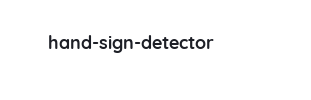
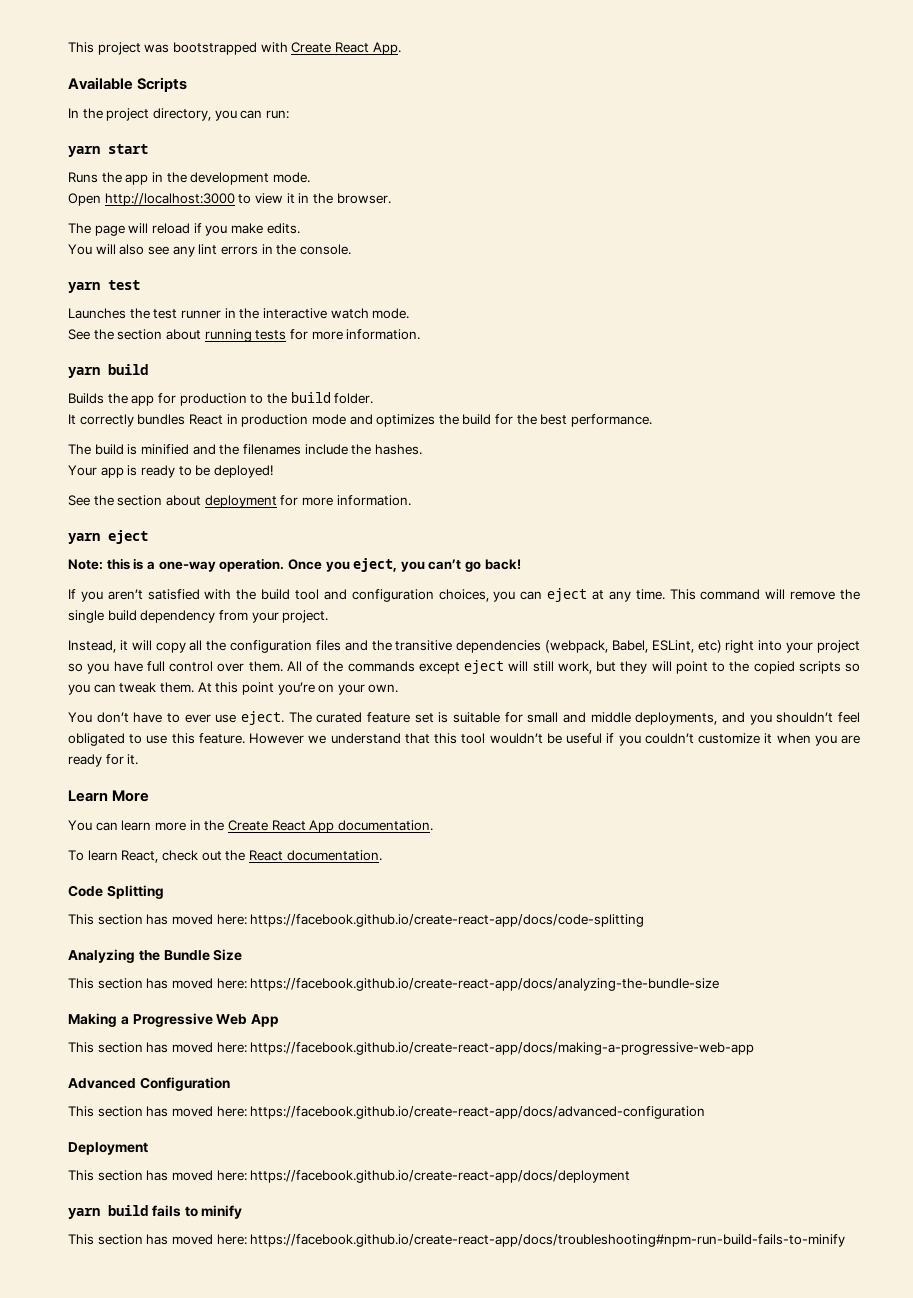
- hand-sign-detector
+ This project was bootstrapped with Create React App.
+ Available Scripts
+ In the project directory, you can run:
+ yarn start
+ Runs the app in the development mode.
+ Open http://localhost:3000 to view it in the browser.
+ The page will reload if you make edits.
+ You will also see any lint errors in the console.
+ yarn test
+ Launches the test runner in the interactive watch mode.
+ See the section about running tests for more information.
+ yarn build
+ Builds the app for production to the build folder.
+ It correctly bundles React in production mode and optimizes the build for the best performance.
+ The build is minified and the filenames include the hashes.
+ Your app is ready to be deployed!
+ See the section about deployment for more information.
+ yarn eject
+ Note: this is a one-way operation. Once you eject, you can’t go back!
+ If you aren’t satisfied with the build tool and configuration choices, you can eject at any time. This command will remove the single build dependency from your project.
+ Instead, it will copy all the configuration files and the transitive dependencies (webpack, Babel, ESLint, etc) right into your project so you have full control over them. All of the commands except eject will still work, but they will point to the copied scripts so you can tweak them. At this point you’re on your own.
+ You don’t have to ever use eject. The curated feature set is suitable for small and middle deployments, and you shouldn’t feel obligated to use this feature. However we understand that this tool wouldn’t be useful if you couldn’t customize it when you are ready for it.
+ Learn More
+ You can learn more in the Create React App documentation.
+ To learn React, check out the React documentation.
+ Code Splitting
+ This section has moved here: https://facebook.github.io/create-react-app/docs/code-splitting
+ Analyzing the Bundle Size
+ This section has moved here: https://facebook.github.io/create-react-app/docs/analyzing-the-bundle-size
+ Making a Progressive Web App
+ This section has moved here: https://facebook.github.io/create-react-app/docs/making-a-progressive-web-app
+ Advanced Configuration
+ This section has moved here: https://facebook.github.io/create-react-app/docs/advanced-configuration
+ Deployment
+ This section has moved here: https://facebook.github.io/create-react-app/docs/deployment
+ yarn build fails to minify
+ This section has moved here: https://facebook.github.io/create-react-app/docs/troubleshooting#npm-run-build-fails-to-minify

